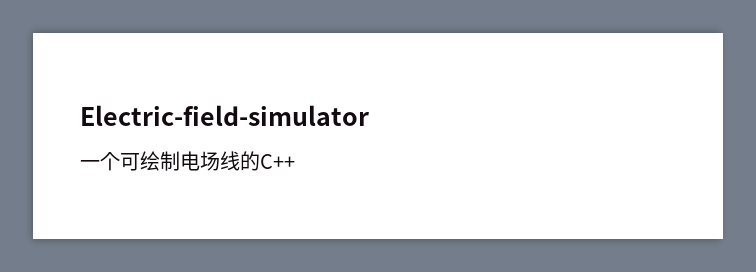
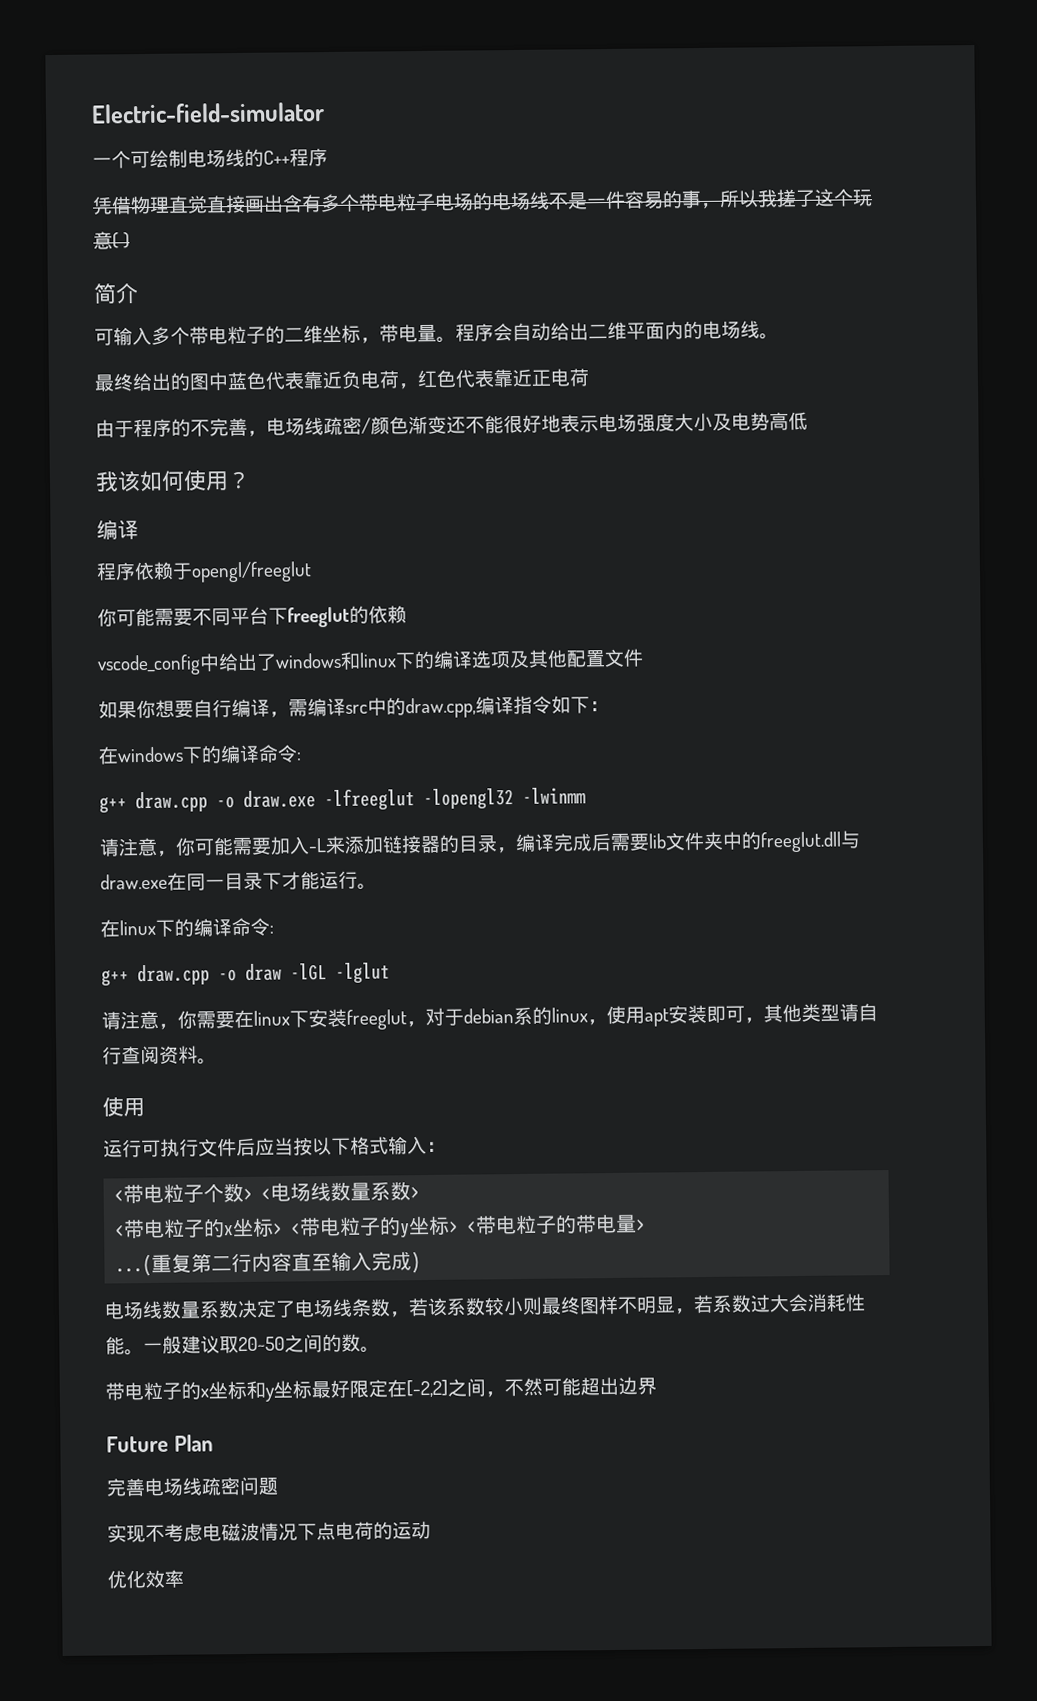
- 一个可绘制电场线的C++
+ 一个可绘制电场线的C++程序
+ 凭借物理直觉直接画出含有多个带电粒子电场的电场线不是一件容易的事，所以我搓了这个玩意( )
+ 简介
+ 可输入多个带电粒子的二维坐标，带电量。程序会自动给出二维平面内的电场线。
+ 最终给出的图中蓝色代表靠近负电荷，红色代表靠近正电荷
+ 由于程序的不完善，电场线疏密/颜色渐变还不能很好地表示电场强度大小及电势高低
+ 我该如何使用？
+ 编译
+ 程序依赖于opengl/freeglut
+ 你可能需要不同平台下freeglut的依赖
+ vscode_config中给出了windows和linux下的编译选项及其他配置文件
+ 如果你想要自行编译，需编译src中的draw.cpp,编译指令如下：
+ 在windows下的编译命令:
+ g++ draw.cpp -o draw.exe -lfreeglut -lopengl32 -lwinmm
+ 请注意，你可能需要加入-L来添加链接器的目录，编译完成后需要lib文件夹中的freeglut.dll与draw.exe在同一目录下才能运行。
+ 在linux下的编译命令:
+ g++ draw.cpp -o draw -lGL -lglut
+ 请注意，你需要在linux下安装freeglut，对于debian系的linux，使用apt安装即可，其他类型请自行查阅资料。
+ 使用
+ 运行可执行文件后应当按以下格式输入：
+ <带电粒子个数> <电场线数量系数>
+ <带电粒子的x坐标> <带电粒子的y坐标> <带电粒子的带电量>
+ ...(重复第二行内容直至输入完成)
+ 电场线数量系数决定了电场线条数，若该系数较小则最终图样不明显，若系数过大会消耗性能。一般建议取20~50之间的数。
+ 带电粒子的x坐标和y坐标最好限定在[-2,2]之间，不然可能超出边界
+ Future Plan
+ 完善电场线疏密问题
+ 实现不考虑电磁波情况下点电荷的运动
+ 优化效率

